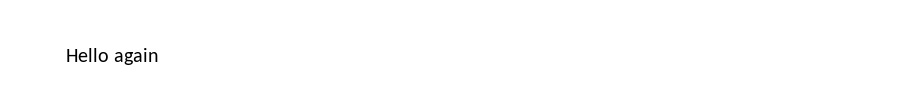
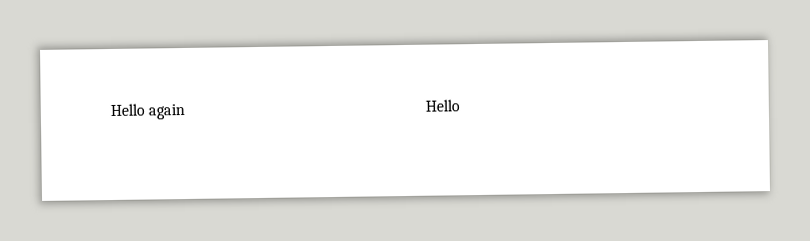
  Hello again
+ Hello

